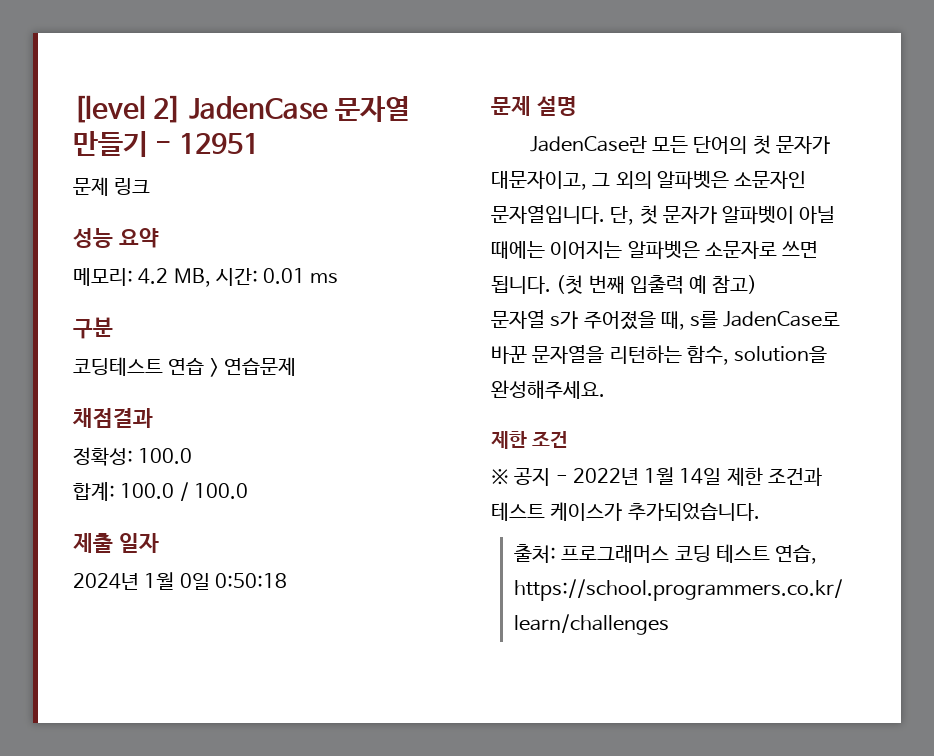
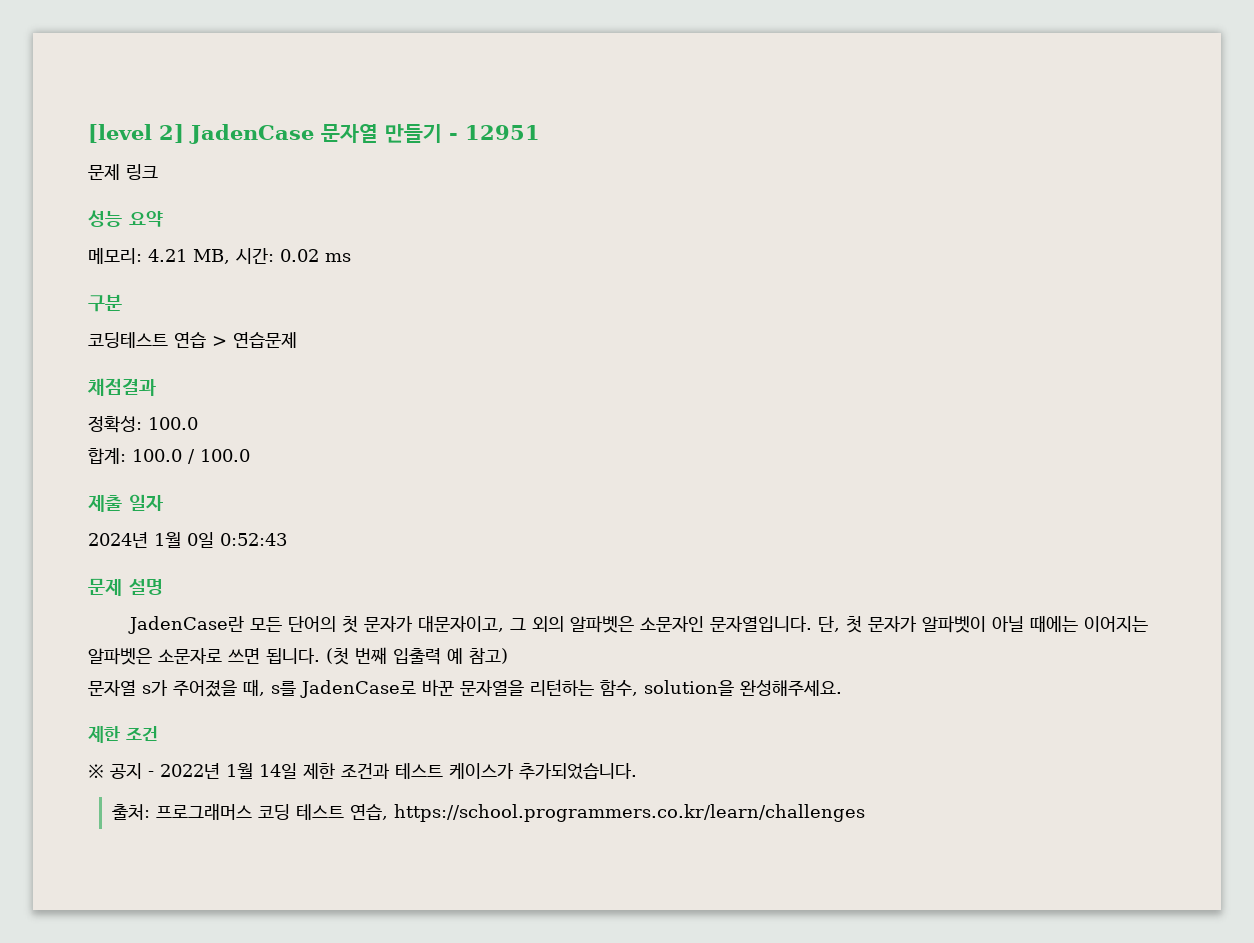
- 메모리: 4.2 MB, 시간: 0.01 ms
+ 메모리: 4.21 MB, 시간: 0.02 ms
- 2024년 1월 0일 0:50:18
+ 2024년 1월 0일 0:52:43

